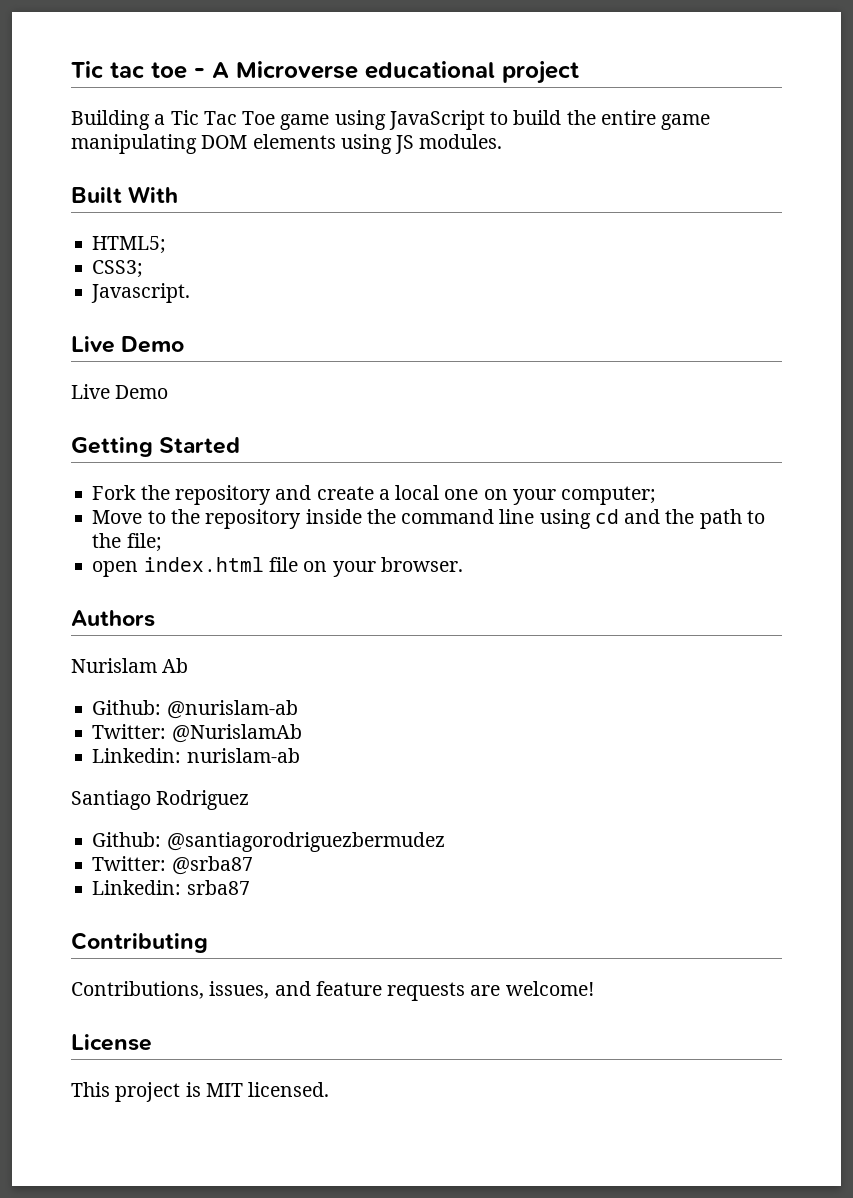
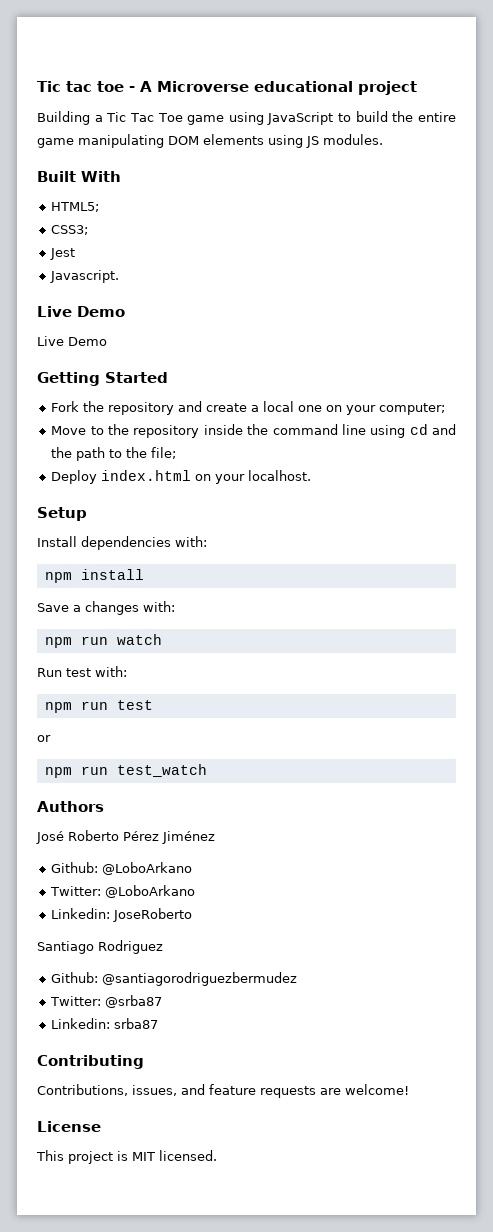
+ Jest
- open index.html file on your browser.
+ Deploy index.html on your localhost.
+ Setup
+ Install dependencies with:
+ npm install
+ Save a changes with:
+ npm run watch
+ Run test with:
+ npm run test
+ or
+ npm run test_watch
  Authors
- Nurislam Ab
- Github: @nurislam-ab
- Twitter: @NurislamAb
- Linkedin: nurislam-ab
+ José Roberto Pérez Jiménez
+ Github: @LoboArkano
+ Twitter: @LoboArkano
+ Linkedin: JoseRoberto

